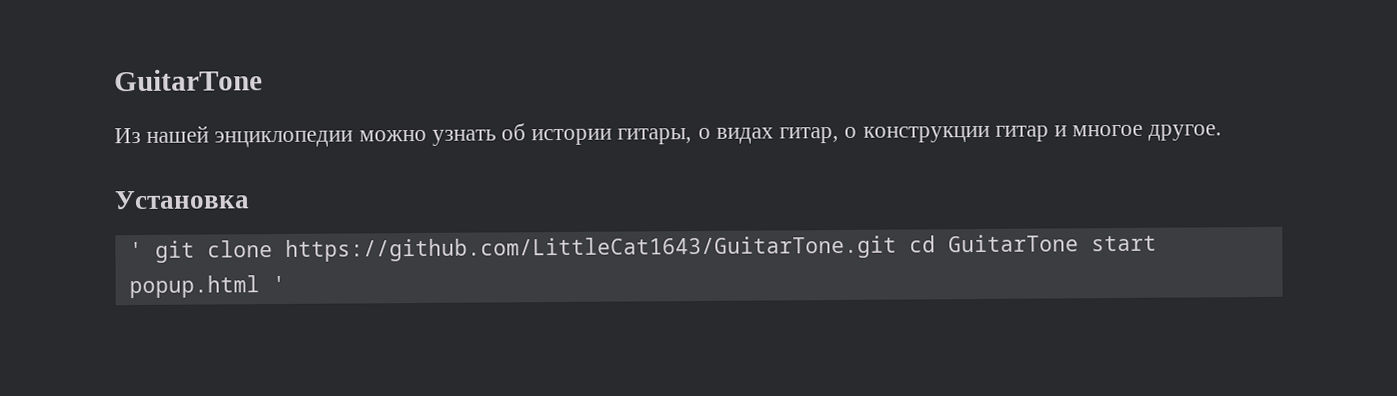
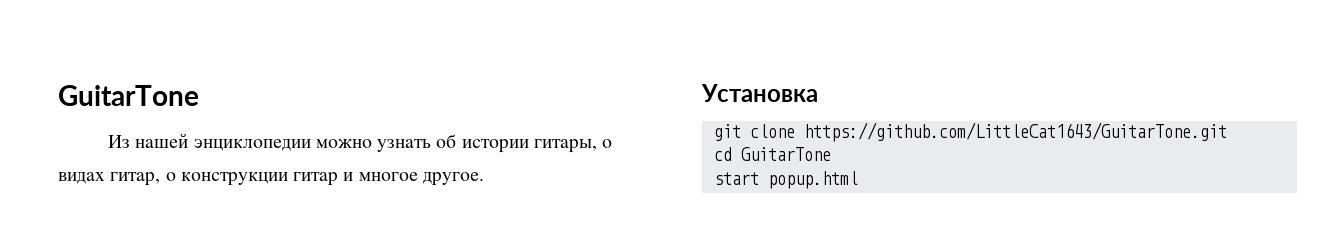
- ' git clone https://github.com/LittleCat1643/GuitarTone.git cd GuitarTone start popup.html '
+ git clone https://github.com/LittleCat1643/GuitarTone.git
+ cd GuitarTone
+ start popup.html

